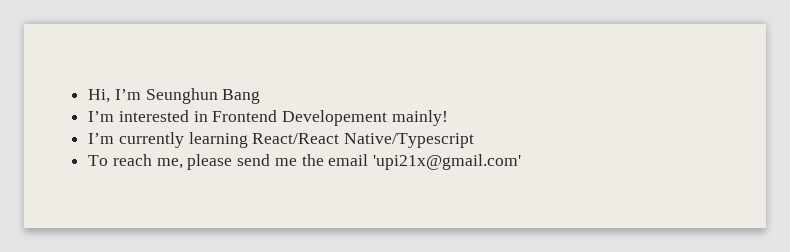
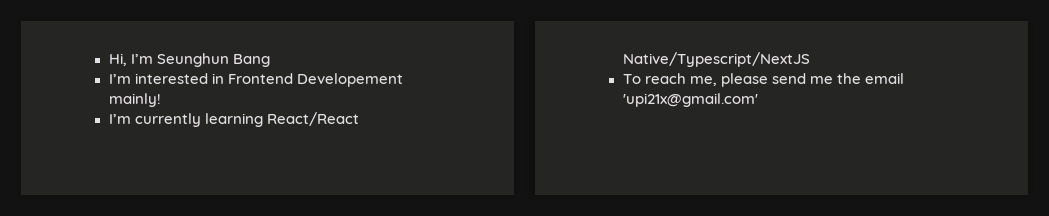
- I’m currently learning React/React Native/Typescript
+ I’m currently learning React/React Native/Typescript/NextJS

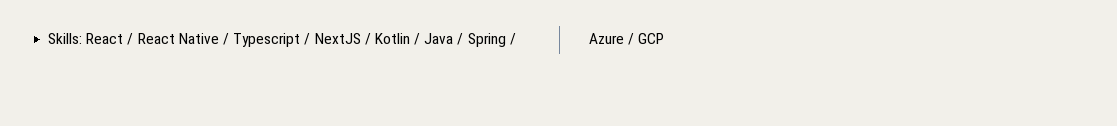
- Hi, I’m Seunghun Bang
- I’m interested in Frontend Developement mainly!
- I’m currently learning React/React Native/Typescript/NextJS
- To reach me, please send me the email 'upi21x@gmail.com'
+ Skills: React / React Native / Typescript / NextJS / Kotlin / Java / Spring / Azure / GCP

